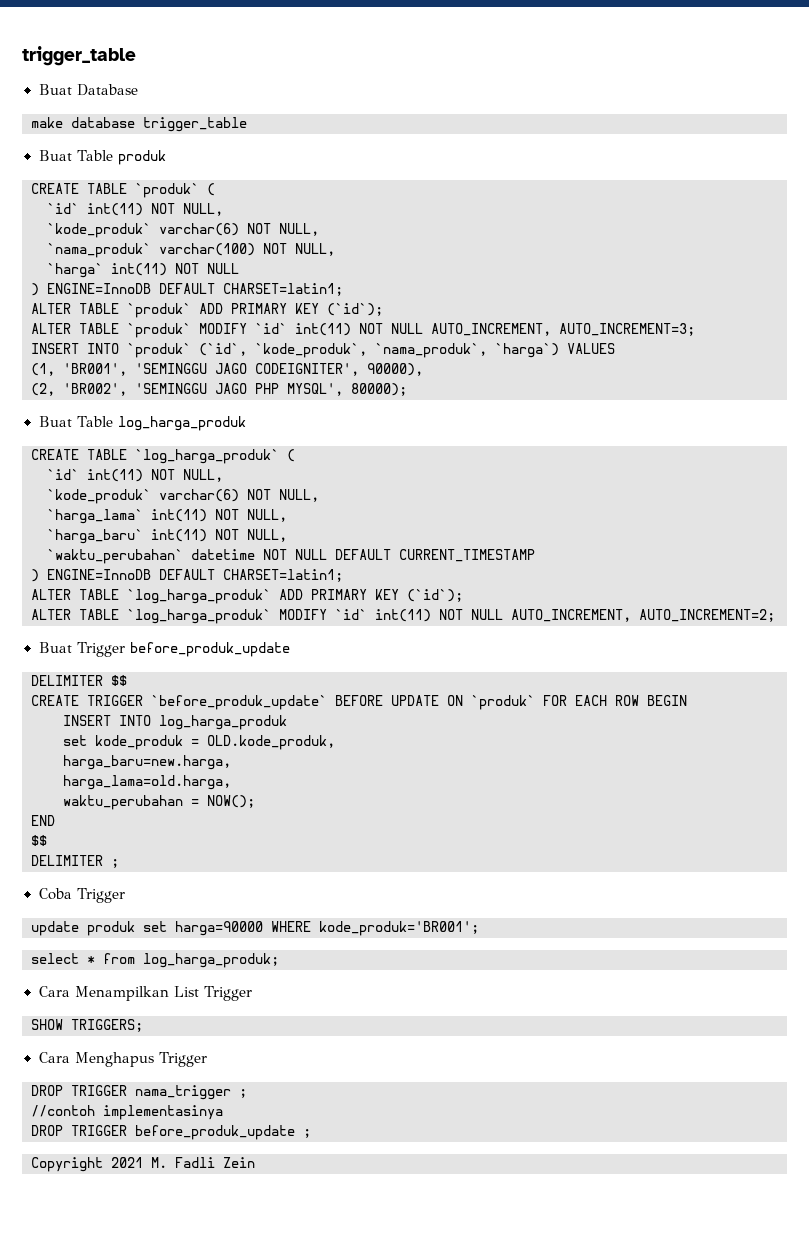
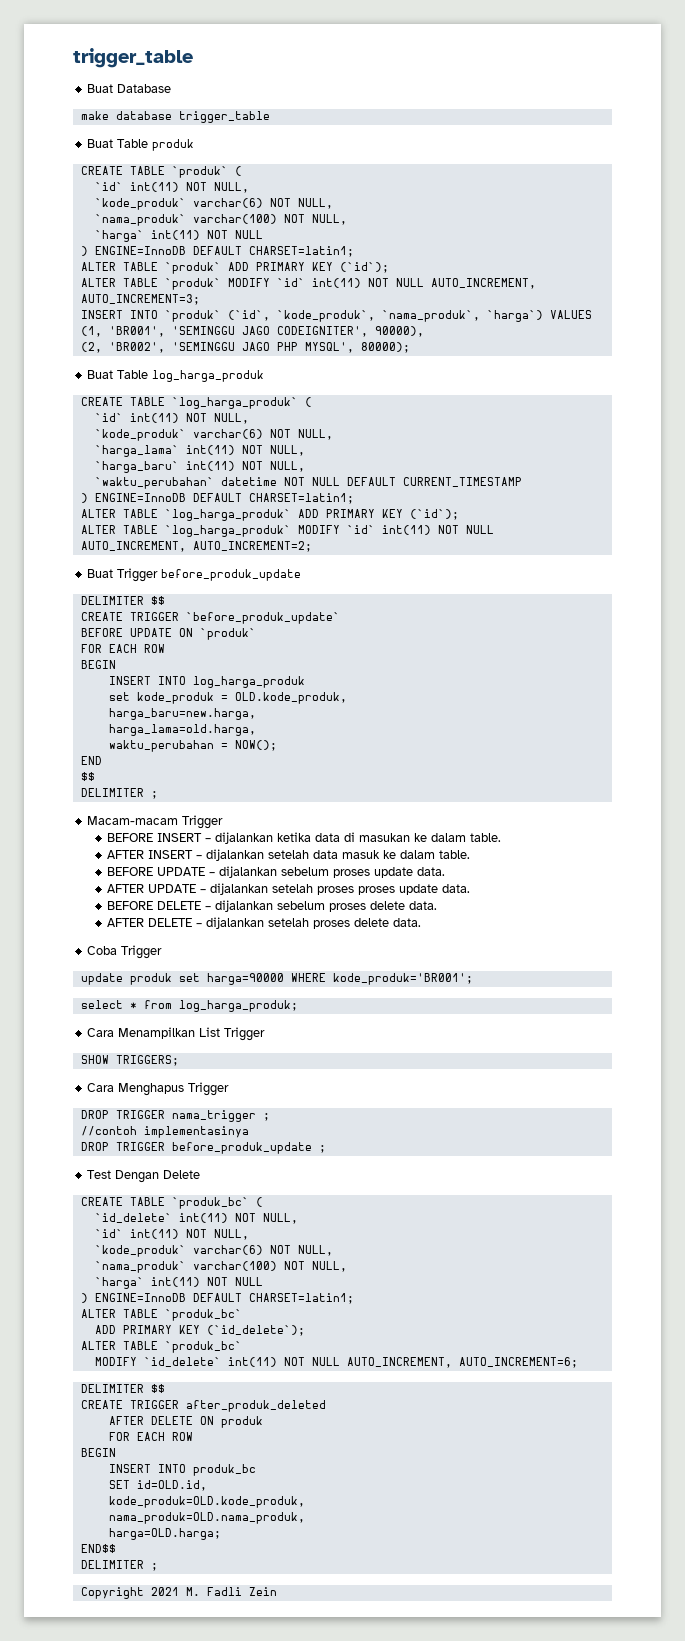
- CREATE TRIGGER `before_produk_update` BEFORE UPDATE ON `produk` FOR EACH ROW BEGIN
+ CREATE TRIGGER `before_produk_update`
+ BEFORE UPDATE ON `produk`
+ FOR EACH ROW
+ BEGIN
+ Macam-macam Trigger
+ BEFORE INSERT – dijalankan ketika data di masukan ke dalam table.
+ AFTER INSERT – dijalankan setelah data masuk ke dalam table.
+ BEFORE UPDATE – dijalankan sebelum proses update data.
+ AFTER UPDATE – dijalankan setelah proses proses update data.
+ BEFORE DELETE – dijalankan sebelum proses delete data.
+ AFTER DELETE – dijalankan setelah proses delete data.
+ Test Dengan Delete
+ CREATE TABLE `produk_bc` (
+ `id_delete` int(11) NOT NULL,
+ `id` int(11) NOT NULL,
+ `kode_produk` varchar(6) NOT NULL,
+ `nama_produk` varchar(100) NOT NULL,
+ `harga` int(11) NOT NULL
+ ) ENGINE=InnoDB DEFAULT CHARSET=latin1;
+ ALTER TABLE `produk_bc`
+ ADD PRIMARY KEY (`id_delete`);
+ ALTER TABLE `produk_bc`
+ MODIFY `id_delete` int(11) NOT NULL AUTO_INCREMENT, AUTO_INCREMENT=6;
+ DELIMITER $$
+ CREATE TRIGGER after_produk_deleted
+ AFTER DELETE ON produk
+ FOR EACH ROW
+ BEGIN
+ INSERT INTO produk_bc
+ SET id=OLD.id,
+ kode_produk=OLD.kode_produk,
+ nama_produk=OLD.nama_produk,
+ harga=OLD.harga;
+ END$$
+ DELIMITER ;

